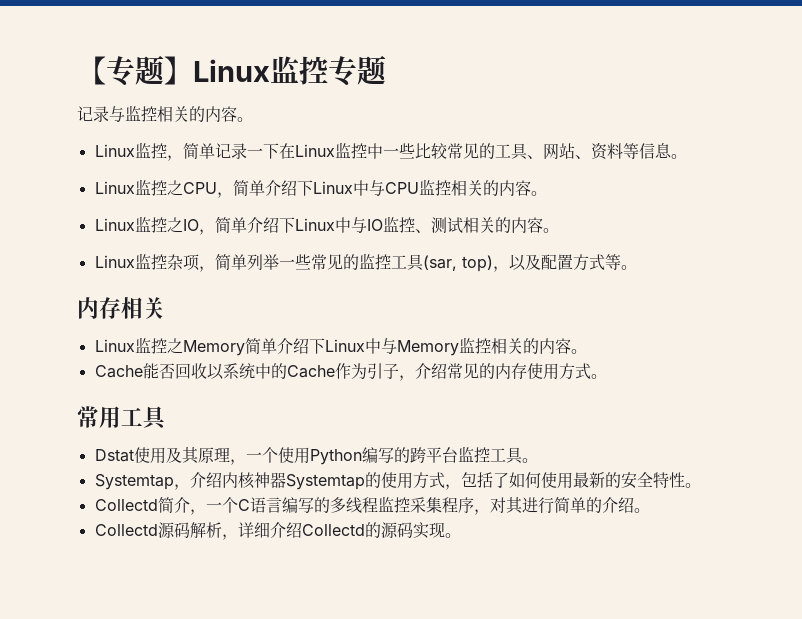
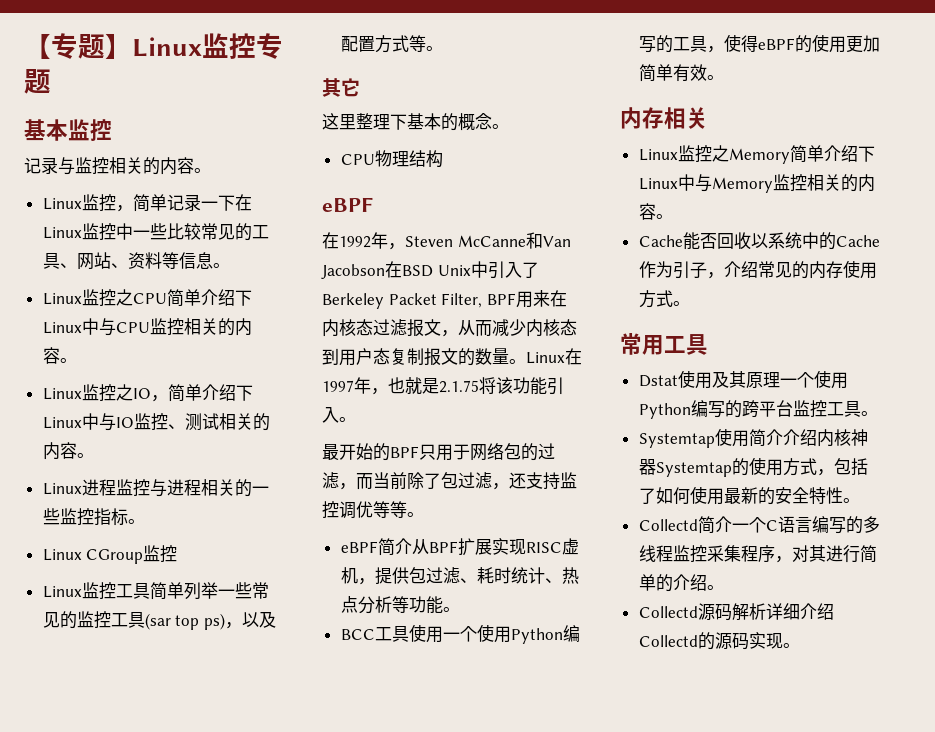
+ 基本监控
- Linux监控之CPU，简单介绍下Linux中与CPU监控相关的内容。
+ Linux监控之CPU简单介绍下Linux中与CPU监控相关的内容。
- Linux监控杂项，简单列举一些常见的监控工具(sar, top)，以及配置方式等。
+ Linux进程监控与进程相关的一些监控指标。
+ Linux CGroup监控
+ Linux监控工具简单列举一些常见的监控工具(sar top ps)，以及配置方式等。
+ 其它
+ 这里整理下基本的概念。
+ CPU物理结构
+ eBPF
+ 在1992年，Steven McCanne和Van Jacobson在BSD Unix中引入了Berkeley Packet Filter, BPF用来在内核态过滤报文，从而减少内核态到用户态复制报文的数量。Linux在1997年，也就是2.1.75将该功能引入。
+ 最开始的BPF只用于网络包的过滤，而当前除了包过滤，还支持监控调优等等。
+ eBPF简介从BPF扩展实现RISC虚机，提供包过滤、耗时统计、热点分析等功能。
+ BCC工具使用一个使用Python编写的工具，使得eBPF的使用更加简单有效。
- Dstat使用及其原理，一个使用Python编写的跨平台监控工具。
+ Dstat使用及其原理一个使用Python编写的跨平台监控工具。
- Systemtap，介绍内核神器Systemtap的使用方式，包括了如何使用最新的安全特性。
+ Systemtap使用简介介绍内核神器Systemtap的使用方式，包括了如何使用最新的安全特性。
- Collectd简介，一个C语言编写的多线程监控采集程序，对其进行简单的介绍。
+ Collectd简介一个C语言编写的多线程监控采集程序，对其进行简单的介绍。
- Collectd源码解析，详细介绍Collectd的源码实现。
+ Collectd源码解析详细介绍Collectd的源码实现。

